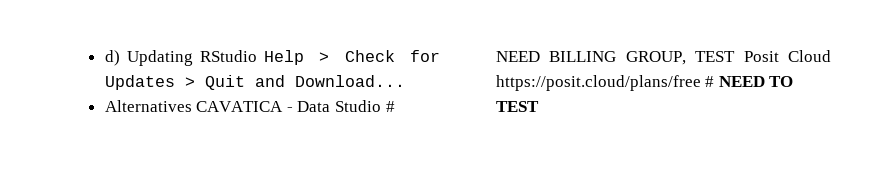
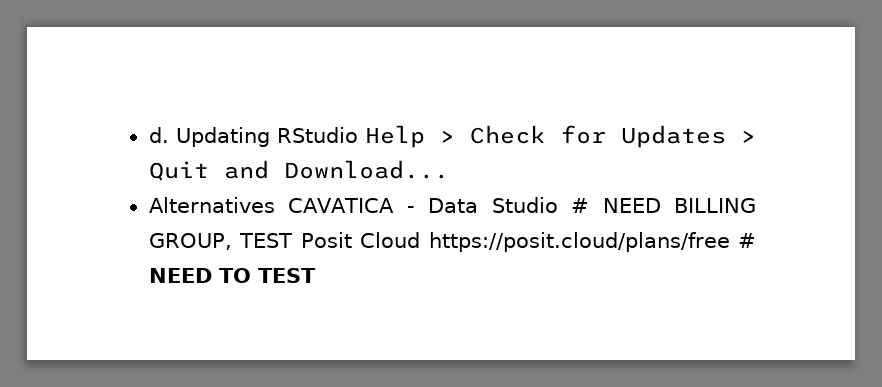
- d) Updating RStudio Help > Check for Updates > Quit and Download...
+ d. Updating RStudio Help > Check for Updates > Quit and Download...

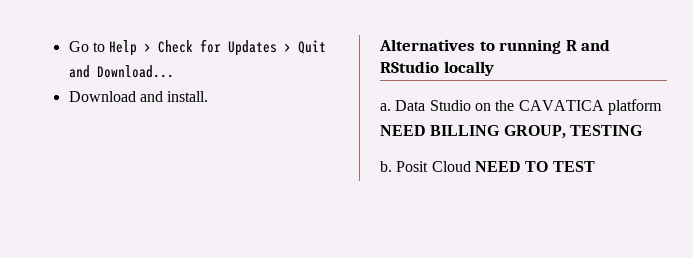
- d. Updating RStudio Help > Check for Updates > Quit and Download...
+ Go to Help > Check for Updates > Quit and Download...
- Alternatives CAVATICA - Data Studio # NEED BILLING GROUP, TEST Posit Cloud https://posit.cloud/plans/free # NEED TO TEST
+ Download and install.
+ Alternatives to running R and RStudio locally
+ a. Data Studio on the CAVATICA platform NEED BILLING GROUP, TESTING
+ b. Posit Cloud NEED TO TEST

